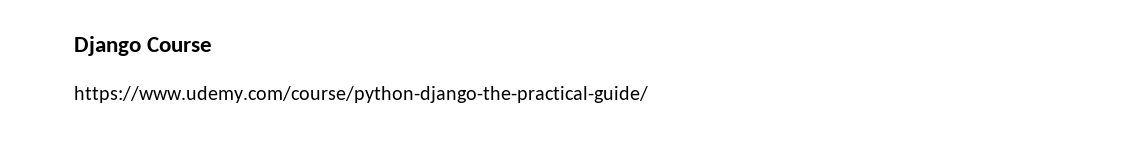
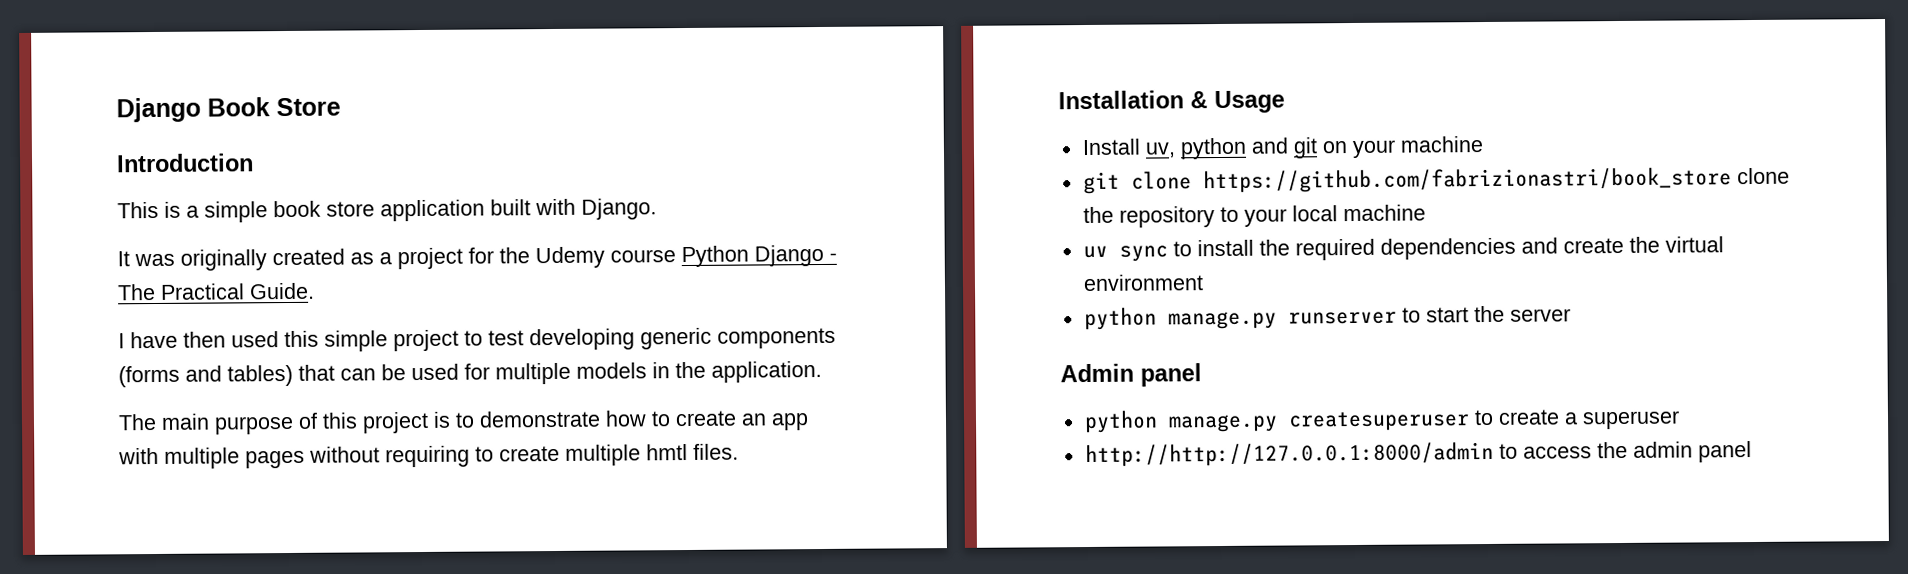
- Django Course
- https://www.udemy.com/course/python-django-the-practical-guide/
+ Django Book Store
+ Introduction
+ This is a simple book store application built with Django.
+ It was originally created as a project for the Udemy course Python Django - The Practical Guide.
+ I have then used this simple project to test developing generic components (forms and tables) that can be used for multiple models in the application.
+ The main purpose of this project is to demonstrate how to create an app with multiple pages without requiring to create multiple hmtl files.
+ Installation & Usage
+ Install uv, python and git on your machine
+ git clone https://github.com/fabrizionastri/book_store clone the repository to your local machine
+ uv sync to install the required dependencies and create the virtual environment
+ python manage.py runserver to start the server
+ Admin panel
+ python manage.py createsuperuser to create a superuser
+ http://http://127.0.0.1:8000/admin to access the admin panel

